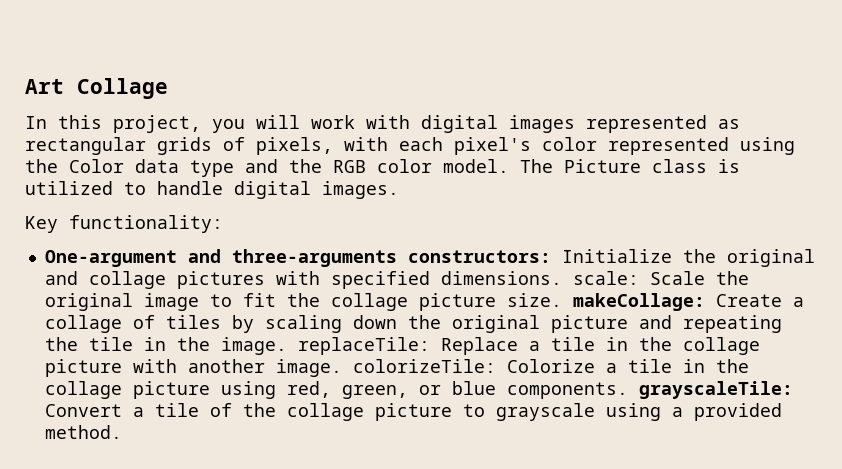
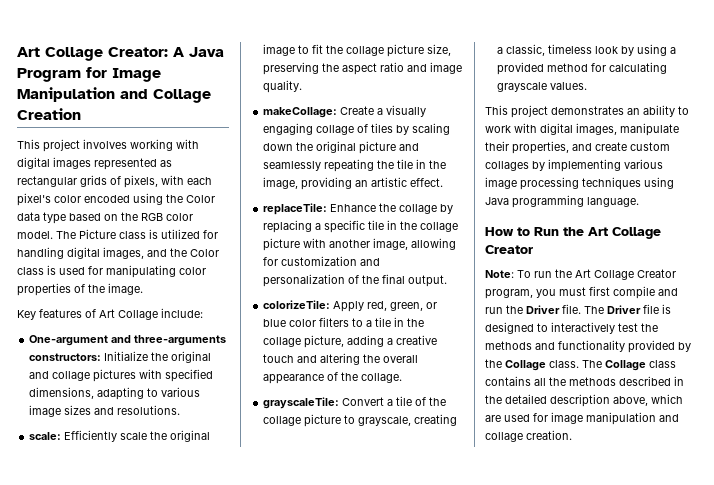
- Art Collage
- In this project, you will work with digital images represented as rectangular grids of pixels, with each pixel's color represented using the Color data type and the RGB color model.
+ Art Collage Creator: A Java Program for Image Manipulation and Collage Creation
+ This project involves working with digital images represented as rectangular grids of pixels, with each pixel's color encoded using the Color data type based on the RGB color model.
- The Picture class is utilized to handle digital images.
- Key functionality:
+ The Picture class is utilized for handling digital images, and the Color class is used for manipulating color properties of the image.
+ Key features of Art Collage include:
- One-argument and three-arguments constructors: Initialize the original and collage pictures with specified dimensions. scale: Scale the original image to fit the collage picture size. makeCollage: Create a collage of tiles by scaling down the original picture and repeating the tile in the image. replaceTile: Replace a tile in the collage picture with another image. colorizeTile: Colorize a tile in the collage picture using red, green, or blue components. grayscaleTile: Convert a tile of the collage picture to grayscale using a provided method.
+ One-argument and three-arguments constructors: Initialize the original and collage pictures with specified dimensions, adapting to various image sizes and resolutions.
+ scale: Efficiently scale the original image to fit the collage picture size, preserving the aspect ratio and image quality.
+ makeCollage: Create a visually engaging collage of tiles by scaling down the original picture and seamlessly repeating the tile in the image, providing an artistic effect.
+ replaceTile: Enhance the collage by replacing a specific tile in the collage picture with another image, allowing for customization and personalization of the final output.
+ colorizeTile: Apply red, green, or blue color filters to a tile in the collage picture, adding a creative touch and altering the overall appearance of the collage.
+ grayscaleTile: Convert a tile of the collage picture to grayscale, creating a classic, timeless look by using a provided method for calculating grayscale values.
+ This project demonstrates an ability to work with digital images, manipulate their properties, and create custom collages by implementing various image processing techniques using Java programming language.
+ How to Run the Art Collage Creator
+ Note: To run the Art Collage Creator program, you must first compile and run the Driver file. The Driver file is designed to interactively test the methods and functionality provided by the Collage class. The Collage class contains all the methods described in the detailed description above, which are used for image manipulation and collage creation.

